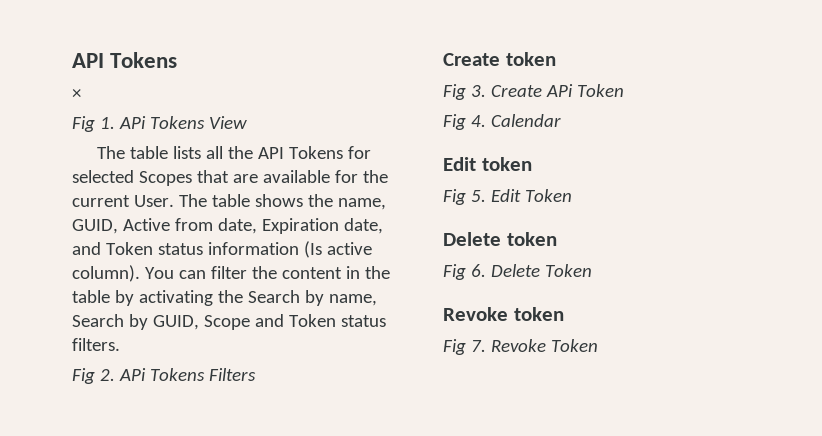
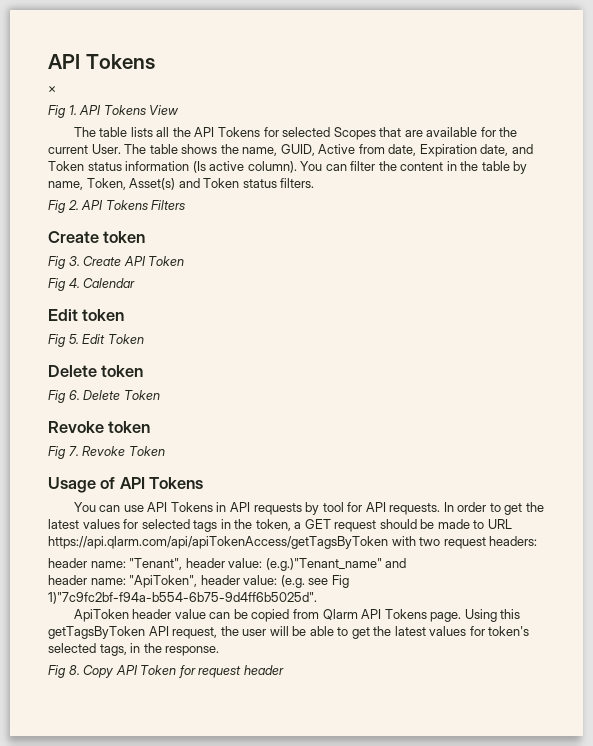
- Fig 1. APi Tokens View
+ Fig 1. API Tokens View
- You can filter the content in the table by activating the Search by name, Search by GUID, Scope and Token status filters.
+ You can filter the content in the table by name, Token, Asset(s) and Token status filters.
- Fig 2. APi Tokens Filters
+ Fig 2. API Tokens Filters
- Fig 3. Create APi Token
+ Fig 3. Create API Token
+ Usage of API Tokens
+ You can use API Tokens in API requests by tool for API requests. In order to get the latest values for selected tags in the token, a GET request should be made to URL https://api.qlarm.com/api/apiTokenAccess/getTagsByToken with two request headers:
+ header name: "Tenant", header value: (e.g.)"Tenant_name" and
+ header name: "ApiToken", header value: (e.g. see Fig 1)"7c9fc2bf-f94a-b554-6b75-9d4ff6b5025d".
+ ApiToken header value can be copied from Qlarm API Tokens page. Using this getTagsByToken API request, the user will be able to get the latest values for token's selected tags, in the response.
+ Fig 8. Copy API Token for request header

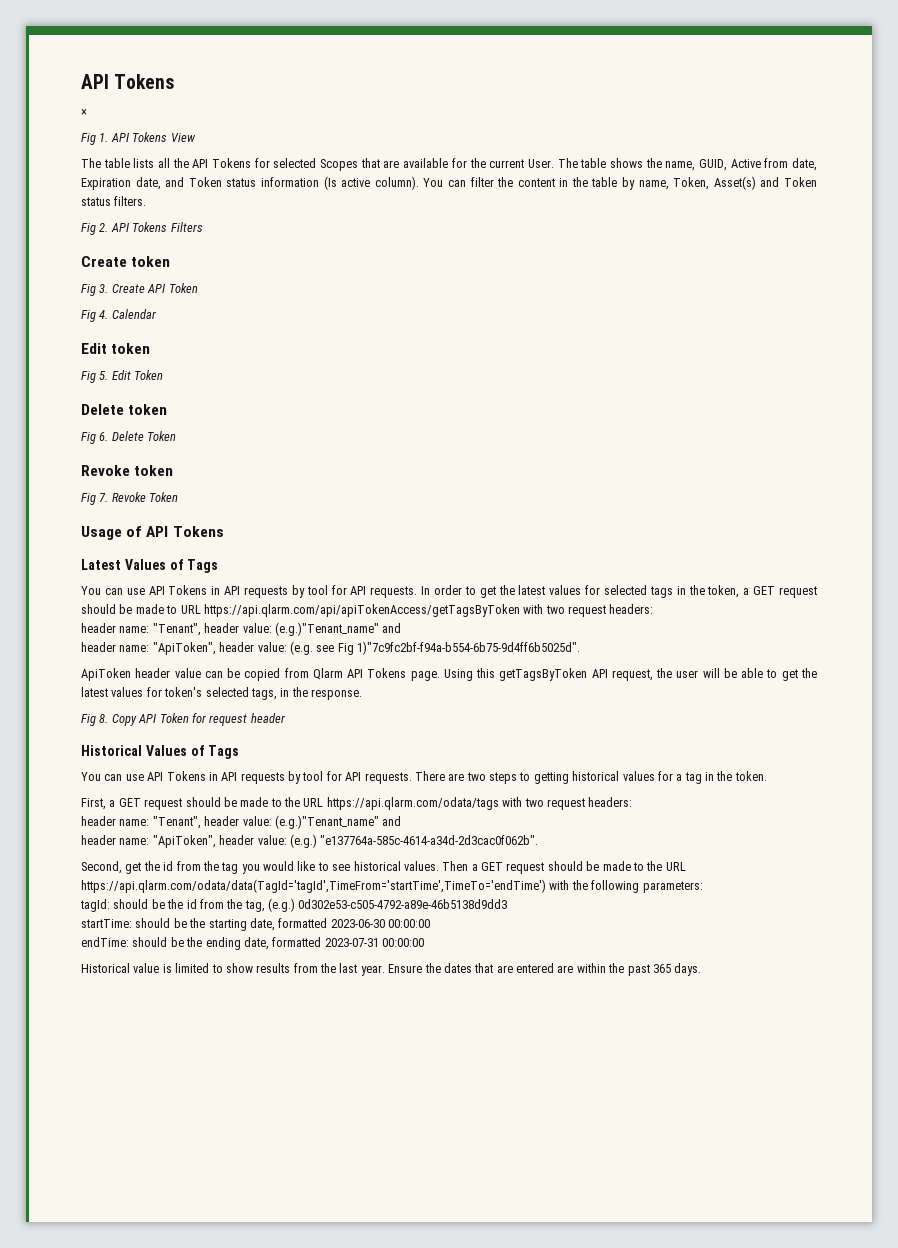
+ Latest Values of Tags
+ Historical Values of Tags
+ You can use API Tokens in API requests by tool for API requests. There are two steps to getting historical values for a tag in the token.
+ First, a GET request should be made to the URL https://api.qlarm.com/odata/tags with two request headers:
+ header name: "Tenant", header value: (e.g.)"Tenant_name" and
+ header name: "ApiToken", header value: (e.g.) "e137764a-585c-4614-a34d-2d3cac0f062b".
+ Second, get the id from the tag you would like to see historical values. Then a GET request should be made to the URL https://api.qlarm.com/odata/data(TagId='tagId',TimeFrom='startTime',TimeTo='endTime') with the following parameters:
+ tagId: should be the id from the tag, (e.g.) 0d302e53-c505-4792-a89e-46b5138d9dd3
+ startTime: should be the starting date, formatted 2023-06-30 00:00:00
+ endTime: should be the ending date, formatted 2023-07-31 00:00:00
+ Historical value is limited to show results from the last year. Ensure the dates that are entered are within the past 365 days.

